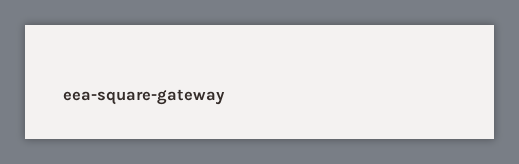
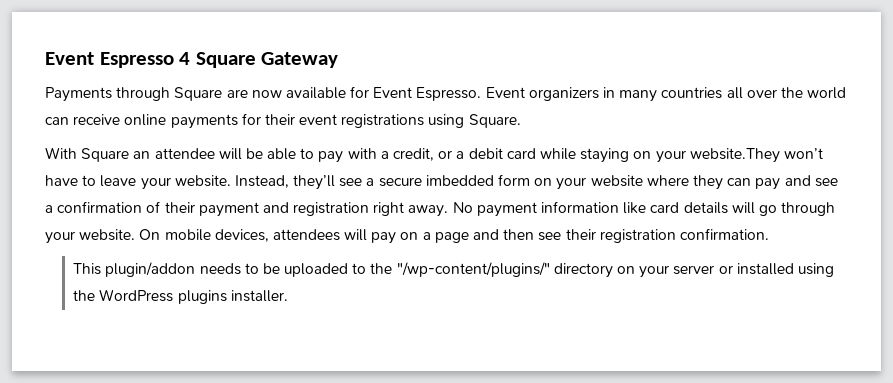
- eea-square-gateway
+ Event Espresso 4 Square Gateway
+ Payments through Square are now available for Event Espresso. Event organizers in many countries all over the world can receive online payments for their event registrations using Square.
+ With Square an attendee will be able to pay with a credit, or a debit card while staying on your website.They won’t have to leave your website. Instead, they’ll see a secure imbedded form on your website where they can pay and see a confirmation of their payment and registration right away. No payment information like card details will go through your website. On mobile devices, attendees will pay on a page and then see their registration confirmation.
+ This plugin/addon needs to be uploaded to the "/wp-content/plugins/" directory on your server or installed using the WordPress plugins installer.

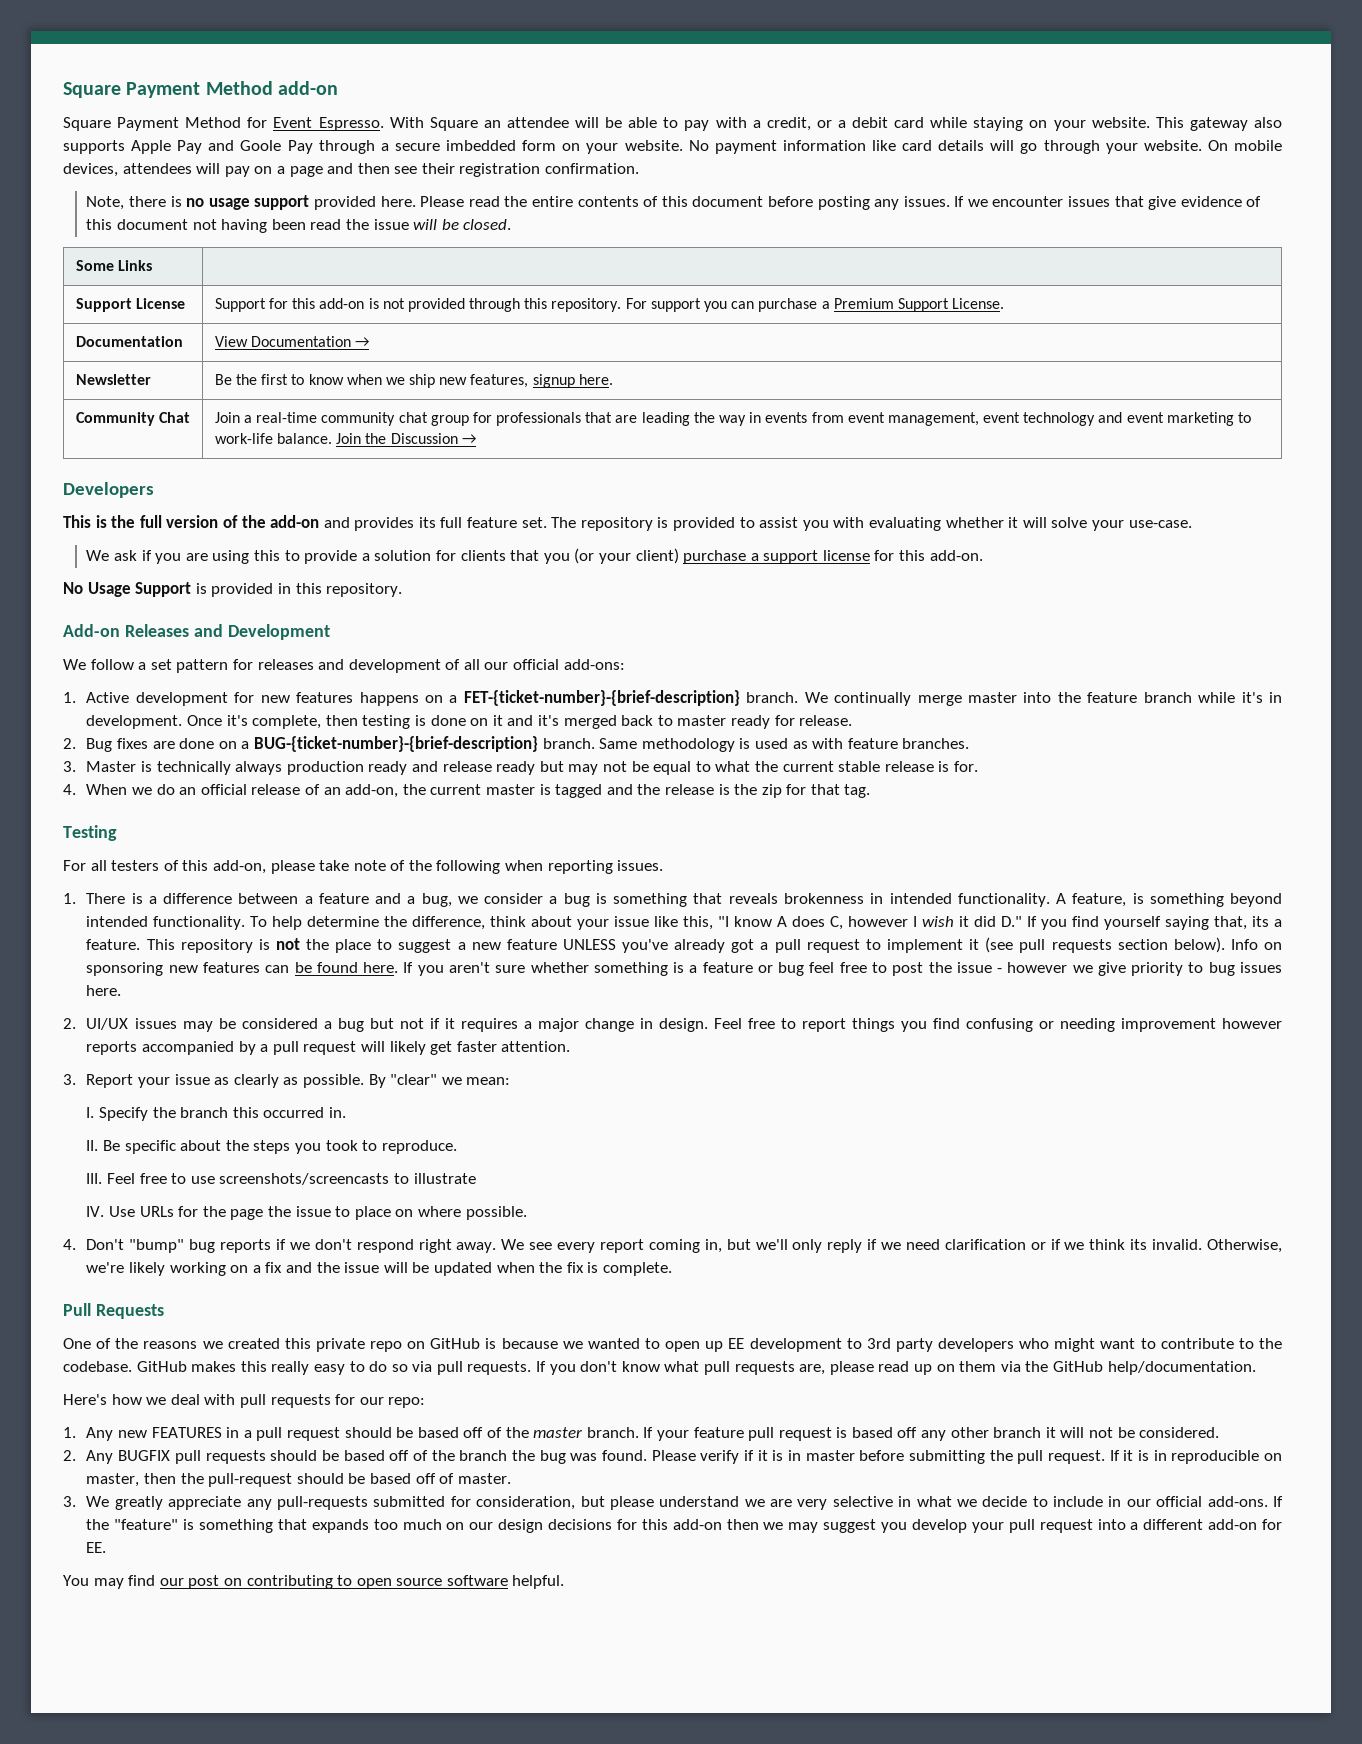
- Event Espresso 4 Square Gateway
- Payments through Square are now available for Event Espresso. Event organizers in many countries all over the world can receive online payments for their event registrations using Square.
- With Square an attendee will be able to pay with a credit, or a debit card while staying on your website.They won’t have to leave your website. Instead, they’ll see a secure imbedded form on your website where they can pay and see a confirmation of their payment and registration right away.
+ Square Payment Method add-on
+ Square Payment Method for Event Espresso. With Square an attendee will be able to pay with a credit, or a debit card while staying on your website. This gateway also supports Apple Pay and Goole Pay through a secure imbedded form on your website.
- This plugin/addon needs to be uploaded to the "/wp-content/plugins/" directory on your server or installed using the WordPress plugins installer.
+ Note, there is no usage support provided here. Please read the entire contents of this document before posting any issues. If we encounter issues that give evidence of this document not having been read the issue will be closed.
+ Some Links |
+ Support License | Support for this add-on is not provided through this repository. For support you can purchase a Premium Support License.
+ Documentation | View Documentation →
+ Newsletter | Be the first to know when we ship new features, signup here.
+ Community Chat | Join a real-time community chat group for professionals that are leading the way in events from event management, event technology and event marketing to work-life balance. Join the Discussion →
+ Developers
+ This is the full version of the add-on and provides its full feature set. The repository is provided to assist you with evaluating whether it will solve your use-case.
+ We ask if you are using this to provide a solution for clients that you (or your client) purchase a support license for this add-on.
+ No Usage Support is provided in this repository.
+ Add-on Releases and Development
+ We follow a set pattern for releases and development of all our official add-ons:
+ 1. Active development for new features happens on a FET-{ticket-number}-{brief-description} branch. We continually merge master into the feature branch while it's in development. Once it's complete, then testing is done on it and it's merged back to master ready for release.
+ 2. Bug fixes are done on a BUG-{ticket-number}-{brief-description} branch. Same methodology is used as with feature branches.
+ 3. Master is technically always production ready and release ready but may not be equal to what the current stable release is for.
+ 4. When we do an official release of an add-on, the current master is tagged and the release is the zip for that tag.
+ Testing
+ For all testers of this add-on, please take note of the following when reporting issues.
+ 1. There is a difference between a feature and a bug, we consider a bug is something that reveals brokenness in intended functionality. A feature, is something beyond intended functionality. To help determine the difference, think about your issue like this, "I know A does C, however I wish it did D." If you find yourself saying that, its a feature. This repository is not the place to suggest a new feature UNLESS you've already got a pull request to implement it (see pull requests section below). Info on sponsoring new features can be found here. If you aren't sure whether something is a feature or bug feel free to post the issue - however we give priority to bug issues here.
+ 2. UI/UX issues may be considered a bug but not if it requires a major change in design. Feel free to report things you find confusing or needing improvement however reports accompanied by a pull request will likely get faster attention.
+ 3. Report your issue as clearly as possible. By "clear" we mean:
+ I. Specify the branch this occurred in.
+ II. Be specific about the steps you took to reproduce.
+ III. Feel free to use screenshots/screencasts to illustrate
+ IV. Use URLs for the page the issue to place on where possible.
+ 4. Don't "bump" bug reports if we don't respond right away. We see every report coming in, but we'll only reply if we need clarification or if we think its invalid. Otherwise, we're likely working on a fix and the issue will be updated when the fix is complete.
+ Pull Requests
+ One of the reasons we created this private repo on GitHub is because we wanted to open up EE development to 3rd party developers who might want to contribute to the codebase. GitHub makes this really easy to do so via pull requests. If you don't know what pull requests are, please read up on them via the GitHub help/documentation.
+ Here's how we deal with pull requests for our repo:
+ 1. Any new FEATURES in a pull request should be based off of the master branch. If your feature pull request is based off any other branch it will not be considered.
+ 2. Any BUGFIX pull requests should be based off of the branch the bug was found. Please verify if it is in master before submitting the pull request. If it is in reproducible on master, then the pull-request should be based off of master.
+ 3. We greatly appreciate any pull-requests submitted for consideration, but please understand we are very selective in what we decide to include in our official add-ons. If the "feature" is something that expands too much on our design decisions for this add-on then we may suggest you develop your pull request into a different add-on for EE.
+ You may find our post on contributing to open source software helpful.

